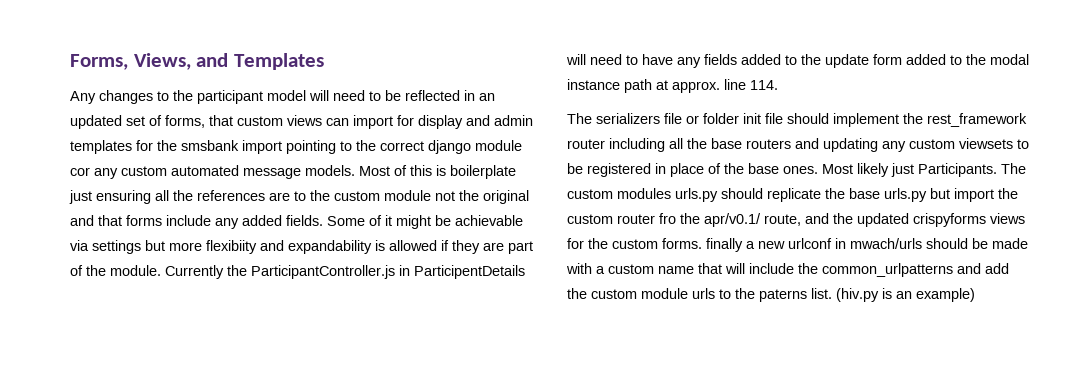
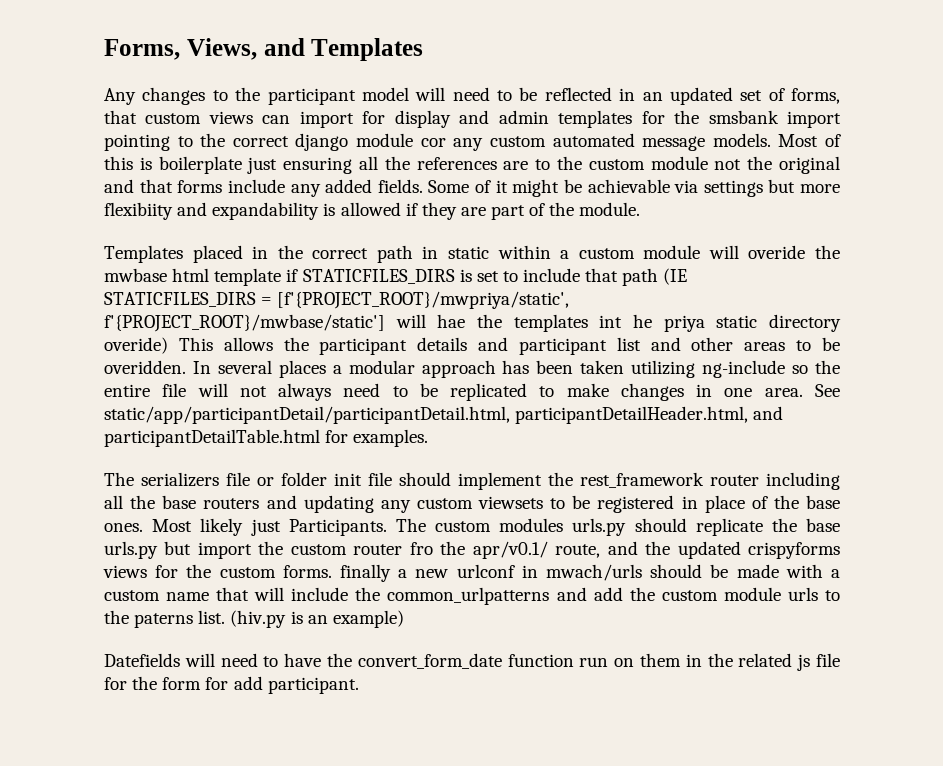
- Some of it might be achievable via settings but more flexibiity and expandability is allowed if they are part of the module. Currently the ParticipantController.js in ParticipentDetails will need to have any fields added to the update form added to the modal instance path at approx. line 114.
+ Some of it might be achievable via settings but more flexibiity and expandability is allowed if they are part of the module.
+ Templates placed in the correct path in static within a custom module will overide the mwbase html template if STATICFILES_DIRS is set to include that path (IE STATICFILES_DIRS = [f'{PROJECT_ROOT}/mwpriya/static', f'{PROJECT_ROOT}/mwbase/static'] will hae the templates int he priya static directory overide) This allows the participant details and participant list and other areas to be overidden. In several places a modular approach has been taken utilizing ng-include so the entire file will not always need to be replicated to make changes in one area. See static/app/participantDetail/participantDetail.html, participantDetailHeader.html, and participantDetailTable.html for examples.
+ Datefields will need to have the convert_form_date function run on them in the related js file for the form for add participant.

